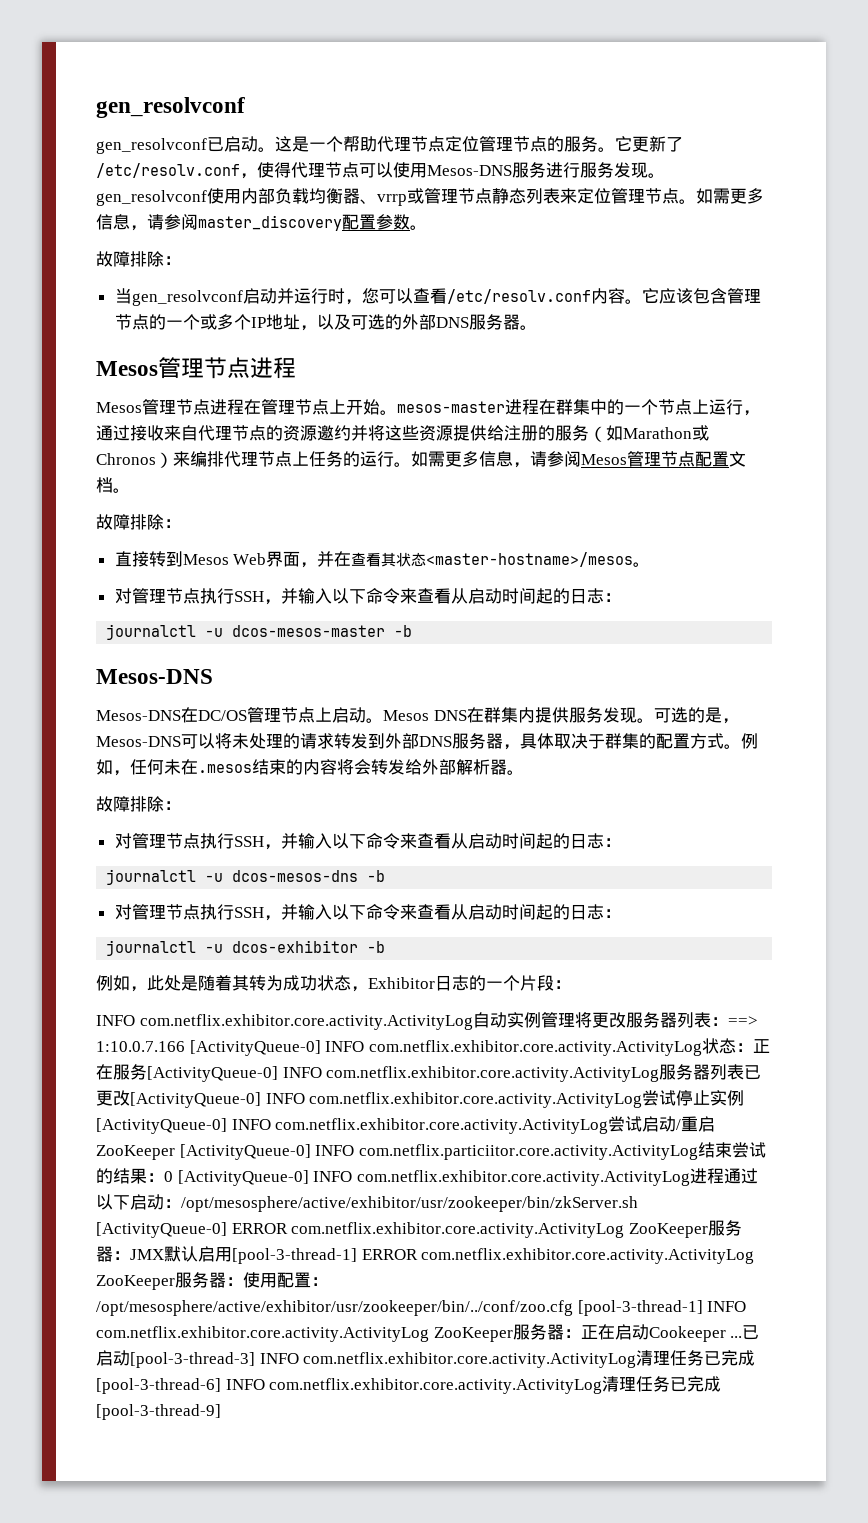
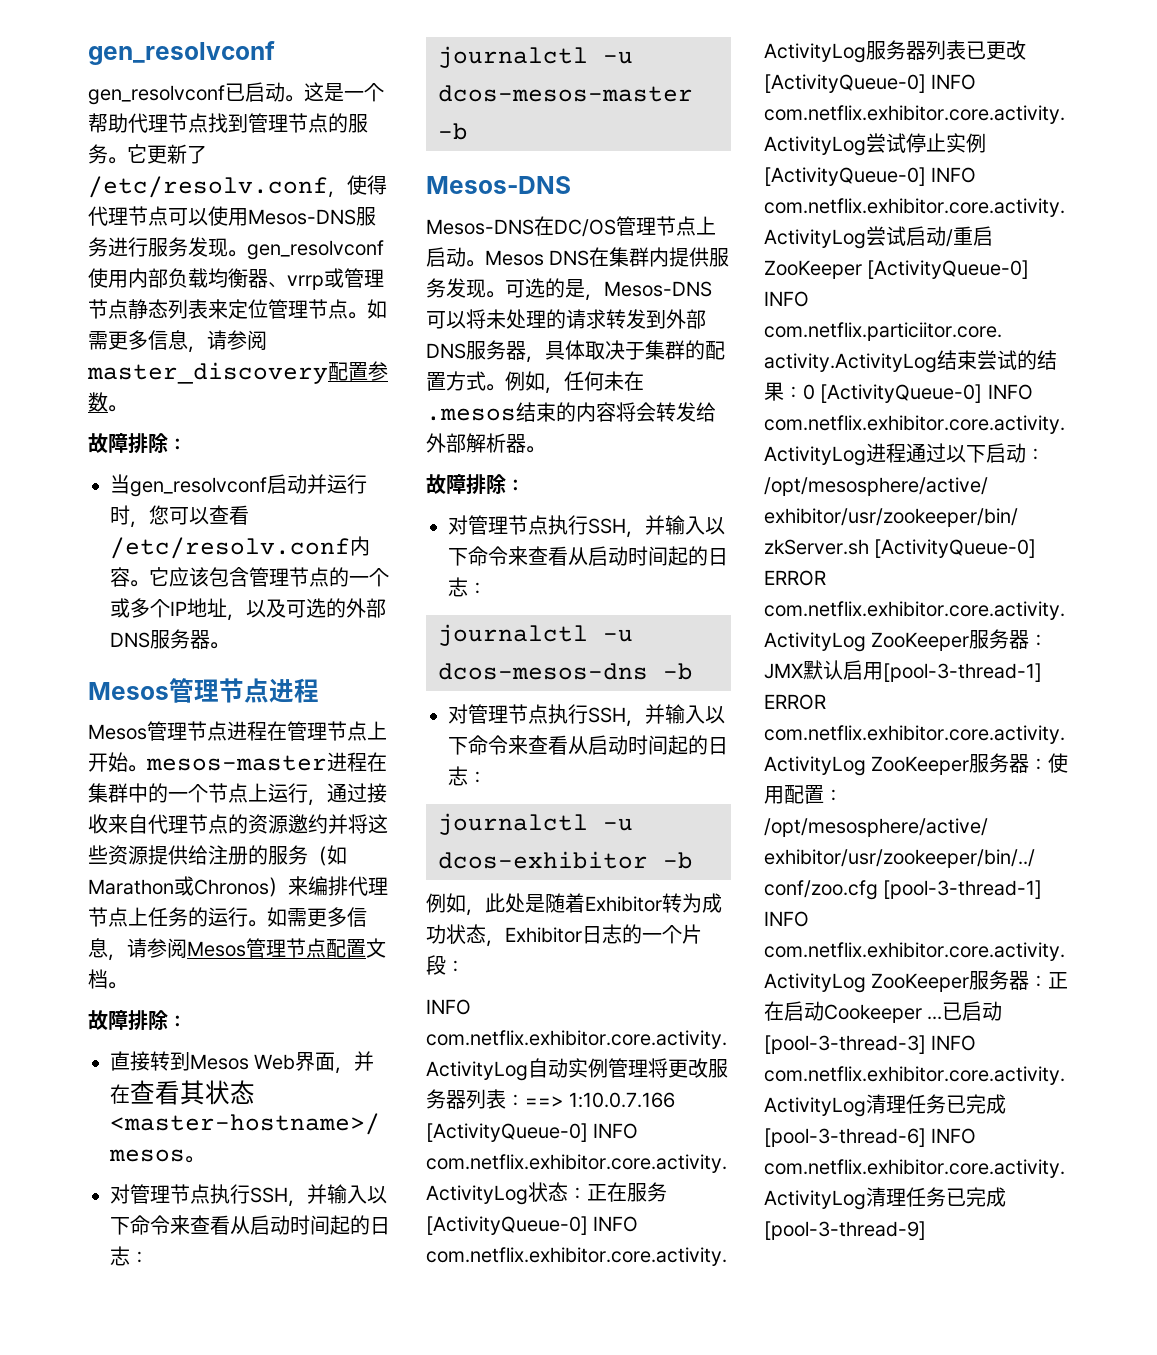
- 这是一个帮助代理节点定位管理节点的服务。
+ 这是一个帮助代理节点找到管理节点的服务。
- Mesos管理节点进程在管理节点上开始。mesos-master进程在群集中的一个节点上运行，通过接收来自代理节点的资源邀约并将这些资源提供给注册的服务（如Marathon或Chronos）来编排代理节点上任务的运行。
+ Mesos管理节点进程在管理节点上开始。mesos-master进程在集群中的一个节点上运行，通过接收来自代理节点的资源邀约并将这些资源提供给注册的服务（如Marathon或Chronos）来编排代理节点上任务的运行。
- Mesos DNS在群集内提供服务发现。
+ Mesos DNS在集群内提供服务发现。
- 可选的是，Mesos-DNS可以将未处理的请求转发到外部DNS服务器，具体取决于群集的配置方式。
+ 可选的是，Mesos-DNS可以将未处理的请求转发到外部DNS服务器，具体取决于集群的配置方式。
- 例如，此处是随着其转为成功状态，Exhibitor日志的一个片段：
+ 例如，此处是随着Exhibitor转为成功状态，Exhibitor日志的一个片段：

